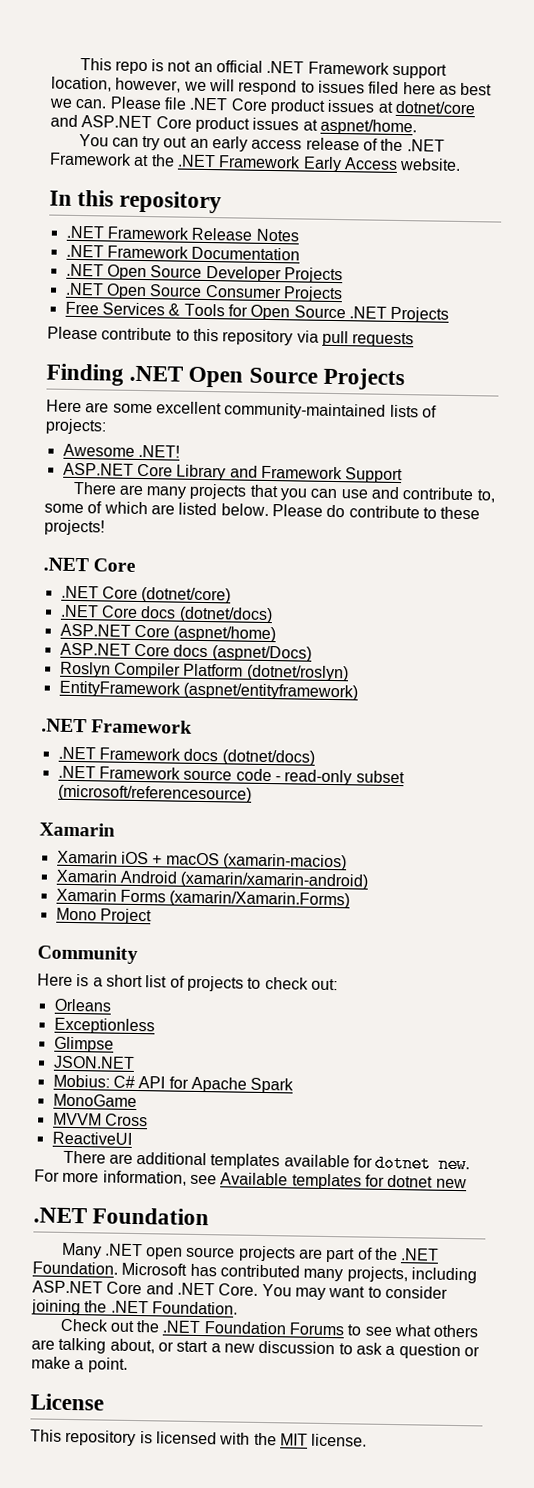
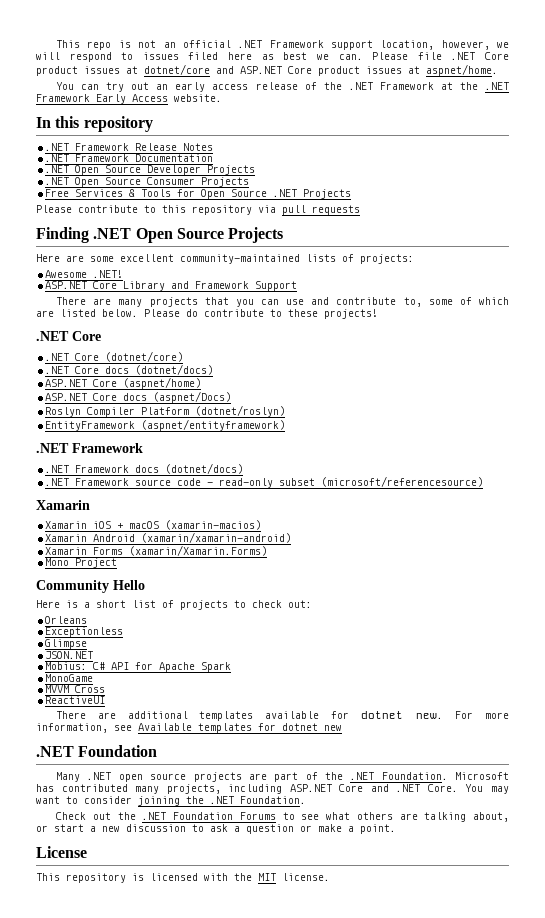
- Community
+ Community Hello

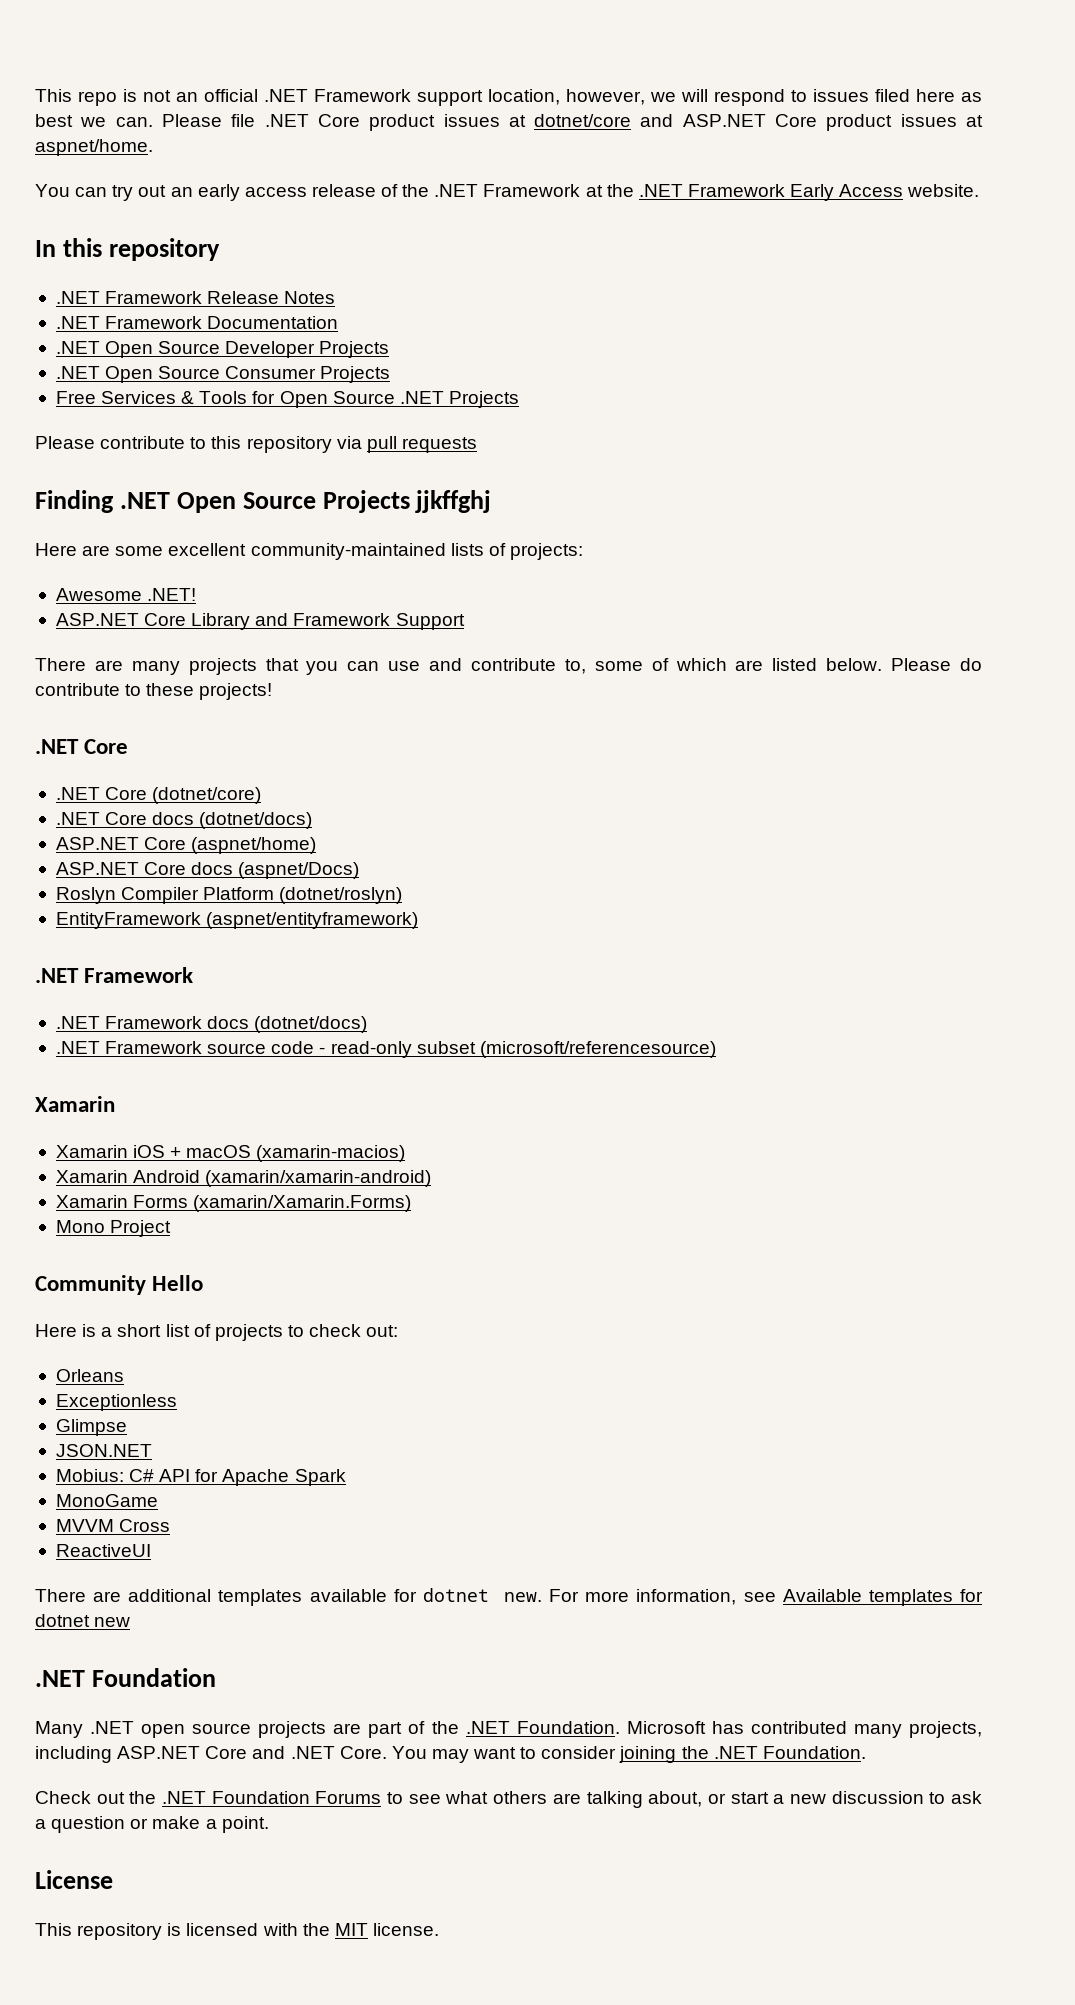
- Finding .NET Open Source Projects
+ Finding .NET Open Source Projects jjkffghj

